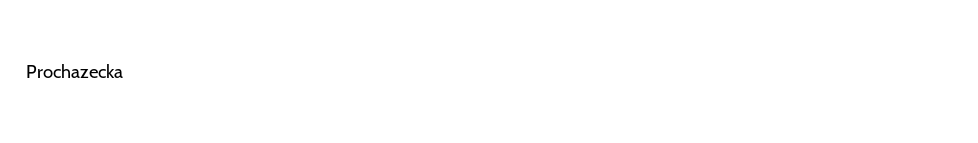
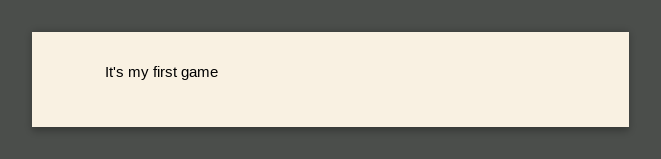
- Prochazecka
+ It's my first game

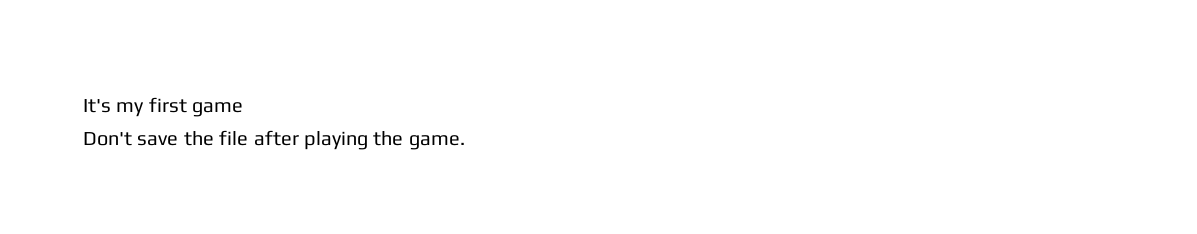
+ Don't save the file after playing the game.

